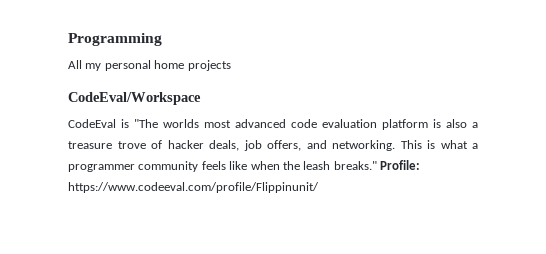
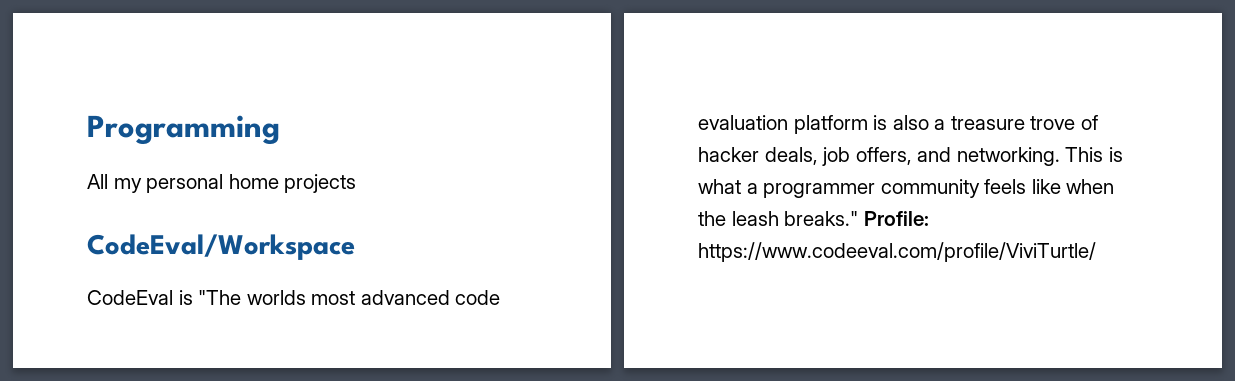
- Profile: https://www.codeeval.com/profile/Flippinunit/
+ Profile: https://www.codeeval.com/profile/ViviTurtle/

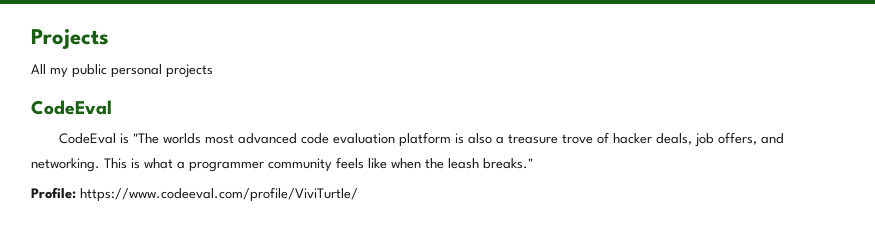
- Programming
+ Projects
- All my personal home projects
- CodeEval/Workspace
+ All my public personal projects
+ CodeEval
- This is what a programmer community feels like when the leash breaks." Profile: https://www.codeeval.com/profile/ViviTurtle/
+ This is what a programmer community feels like when the leash breaks."
+ Profile: https://www.codeeval.com/profile/ViviTurtle/

